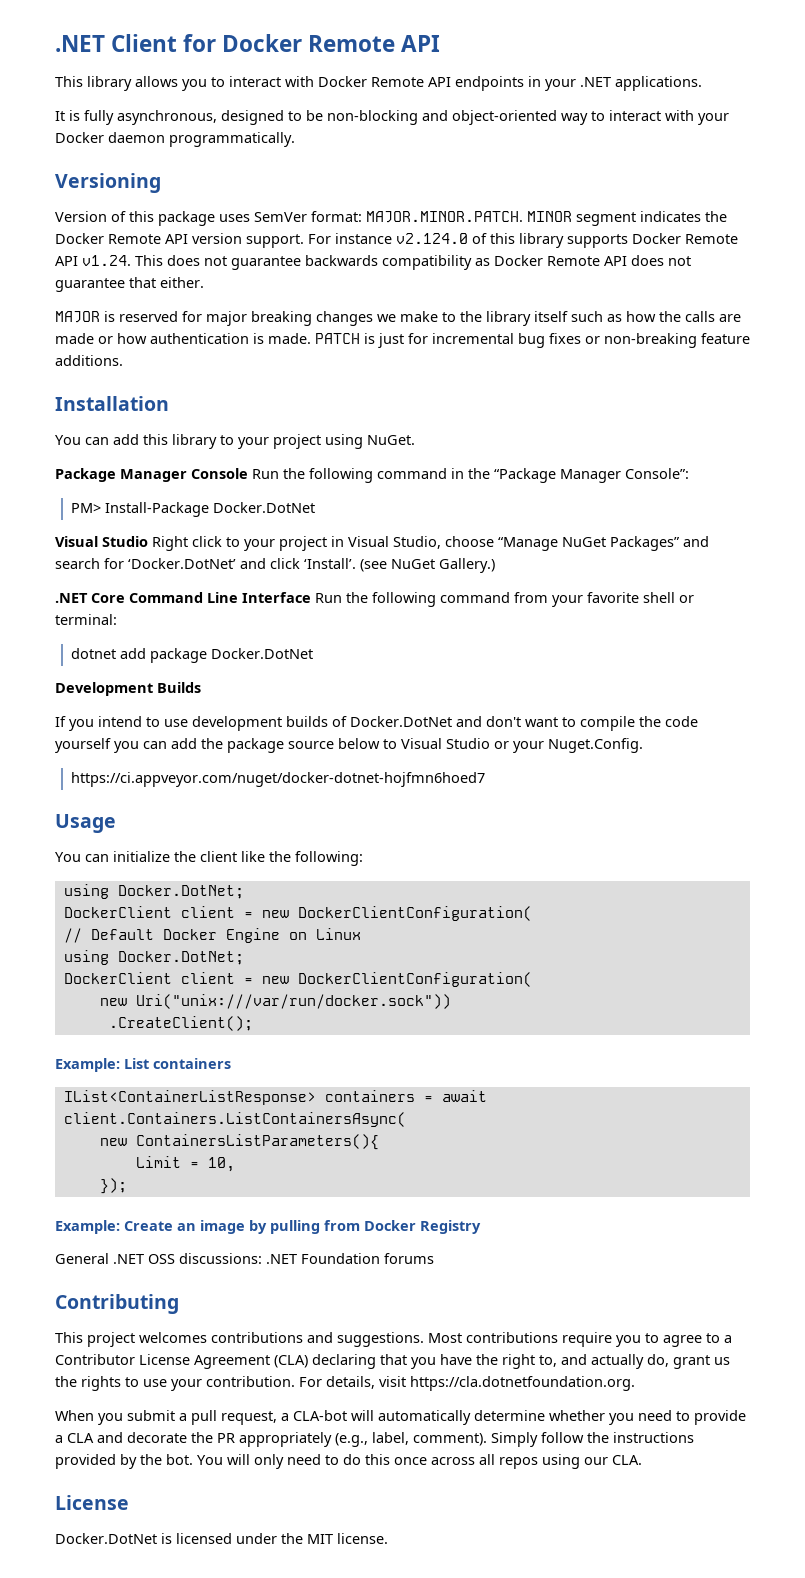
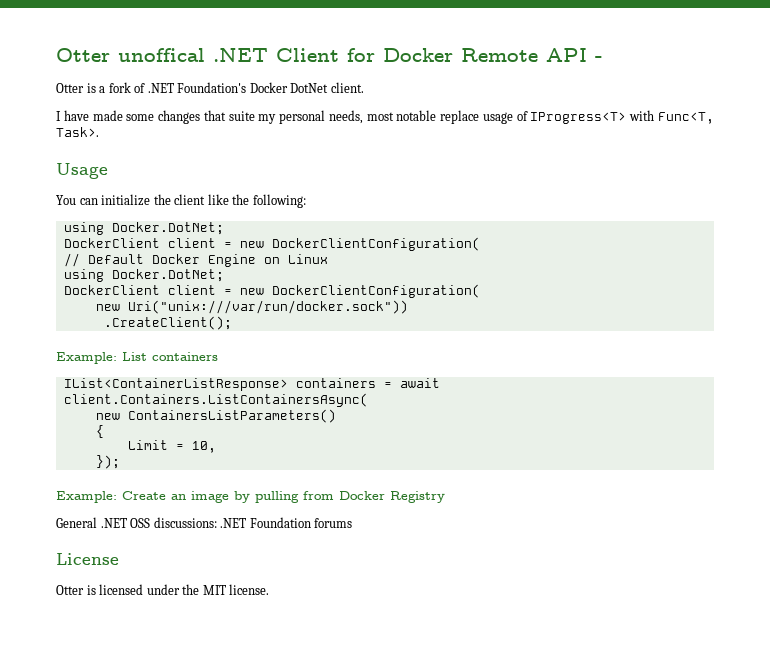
- .NET Client for Docker Remote API
- This library allows you to interact with Docker Remote API endpoints in your .NET applications.
- It is fully asynchronous, designed to be non-blocking and object-oriented way to interact with your Docker daemon programmatically.
- Versioning
- Version of this package uses SemVer format: MAJOR.MINOR.PATCH. MINOR segment indicates the Docker Remote API version support. For instance v2.124.0 of this library supports Docker Remote API v1.24. This does not guarantee backwards compatibility as Docker Remote API does not guarantee that either.
- MAJOR is reserved for major breaking changes we make to the library itself such as how the calls are made or how authentication is made. PATCH is just for incremental bug fixes or non-breaking feature additions.
- Installation
- You can add this library to your project using NuGet.
- Package Manager Console Run the following command in the “Package Manager Console”:
- PM> Install-Package Docker.DotNet
- Visual Studio Right click to your project in Visual Studio, choose “Manage NuGet Packages” and search for ‘Docker.DotNet’ and click ‘Install’. (see NuGet Gallery.)
- .NET Core Command Line Interface Run the following command from your favorite shell or terminal:
- dotnet add package Docker.DotNet
- Development Builds
- If you intend to use development builds of Docker.DotNet and don't want to compile the code yourself you can add the package source below to Visual Studio or your Nuget.Config.
- https://ci.appveyor.com/nuget/docker-dotnet-hojfmn6hoed7
+ Otter unoffical .NET Client for Docker Remote API -
+ Otter is a fork of .NET Foundation's Docker DotNet client.
+ I have made some changes that suite my personal needs, most notable replace usage of IProgress<T> with Func<T, Task>.
- new ContainersListParameters(){
+ new ContainersListParameters()
+ {
- Contributing
- This project welcomes contributions and suggestions. Most contributions require you to agree to a Contributor License Agreement (CLA) declaring that you have the right to, and actually do, grant us the rights to use your contribution. For details, visit https://cla.dotnetfoundation.org.
- When you submit a pull request, a CLA-bot will automatically determine whether you need to provide a CLA and decorate the PR appropriately (e.g., label, comment). Simply follow the instructions provided by the bot. You will only need to do this once across all repos using our CLA.
- Docker.DotNet is licensed under the MIT license.
+ Otter is licensed under the MIT license.

